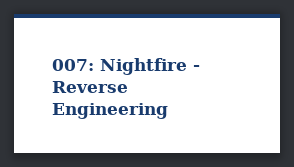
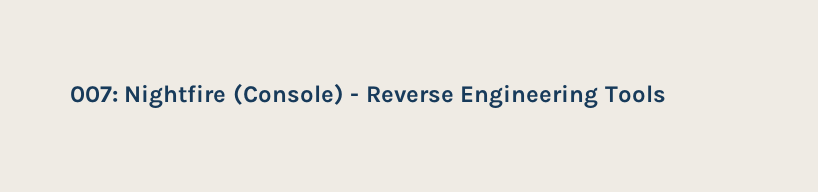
- 007: Nightfire - Reverse Engineering
+ 007: Nightfire (Console) - Reverse Engineering Tools

